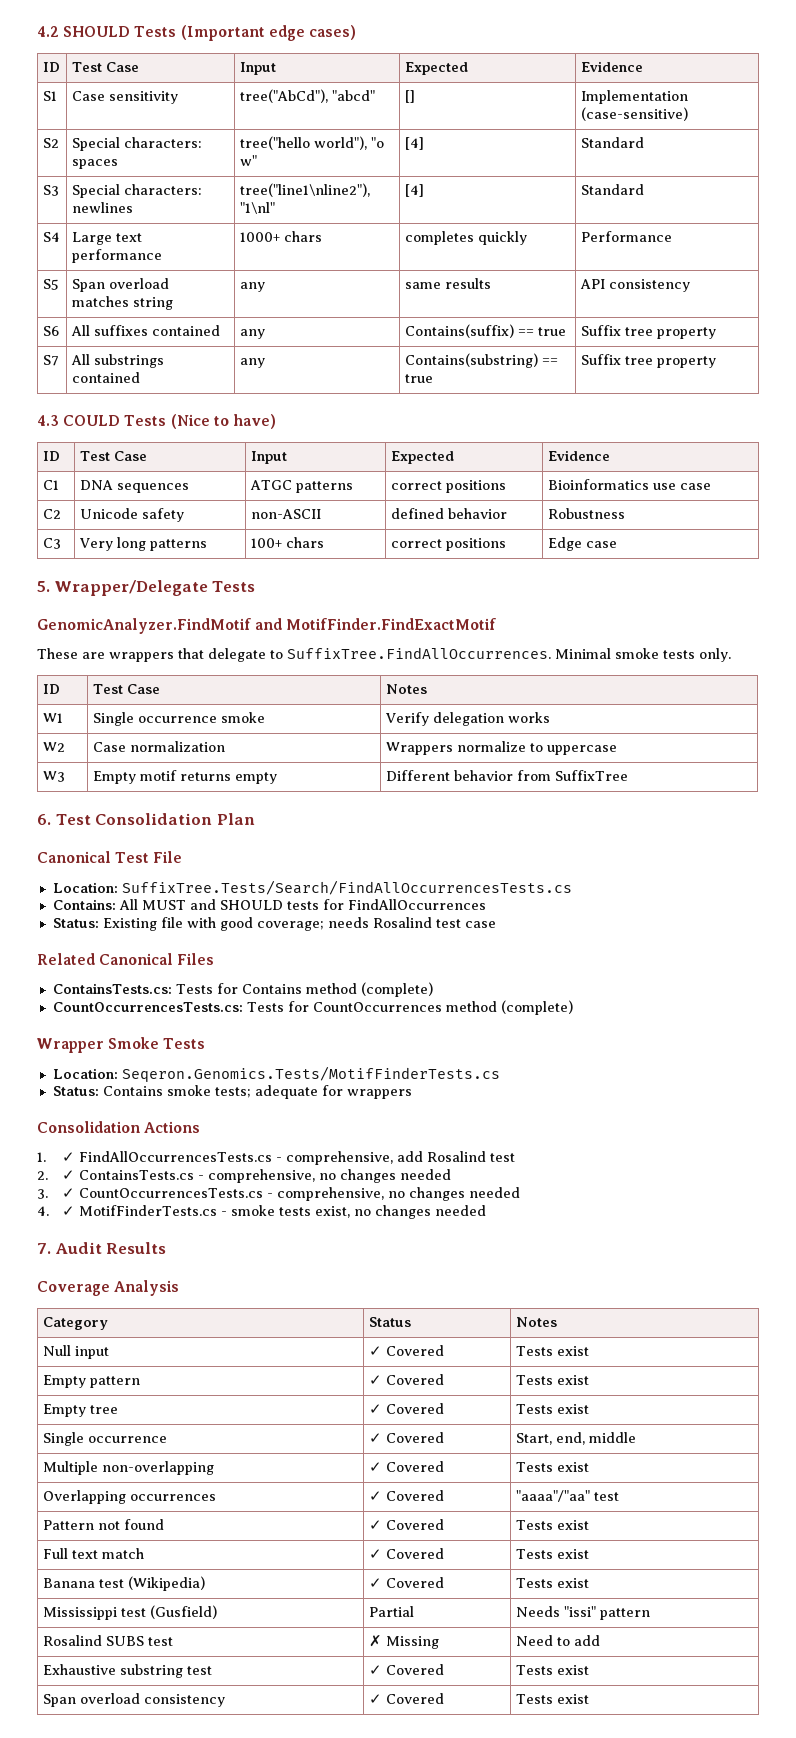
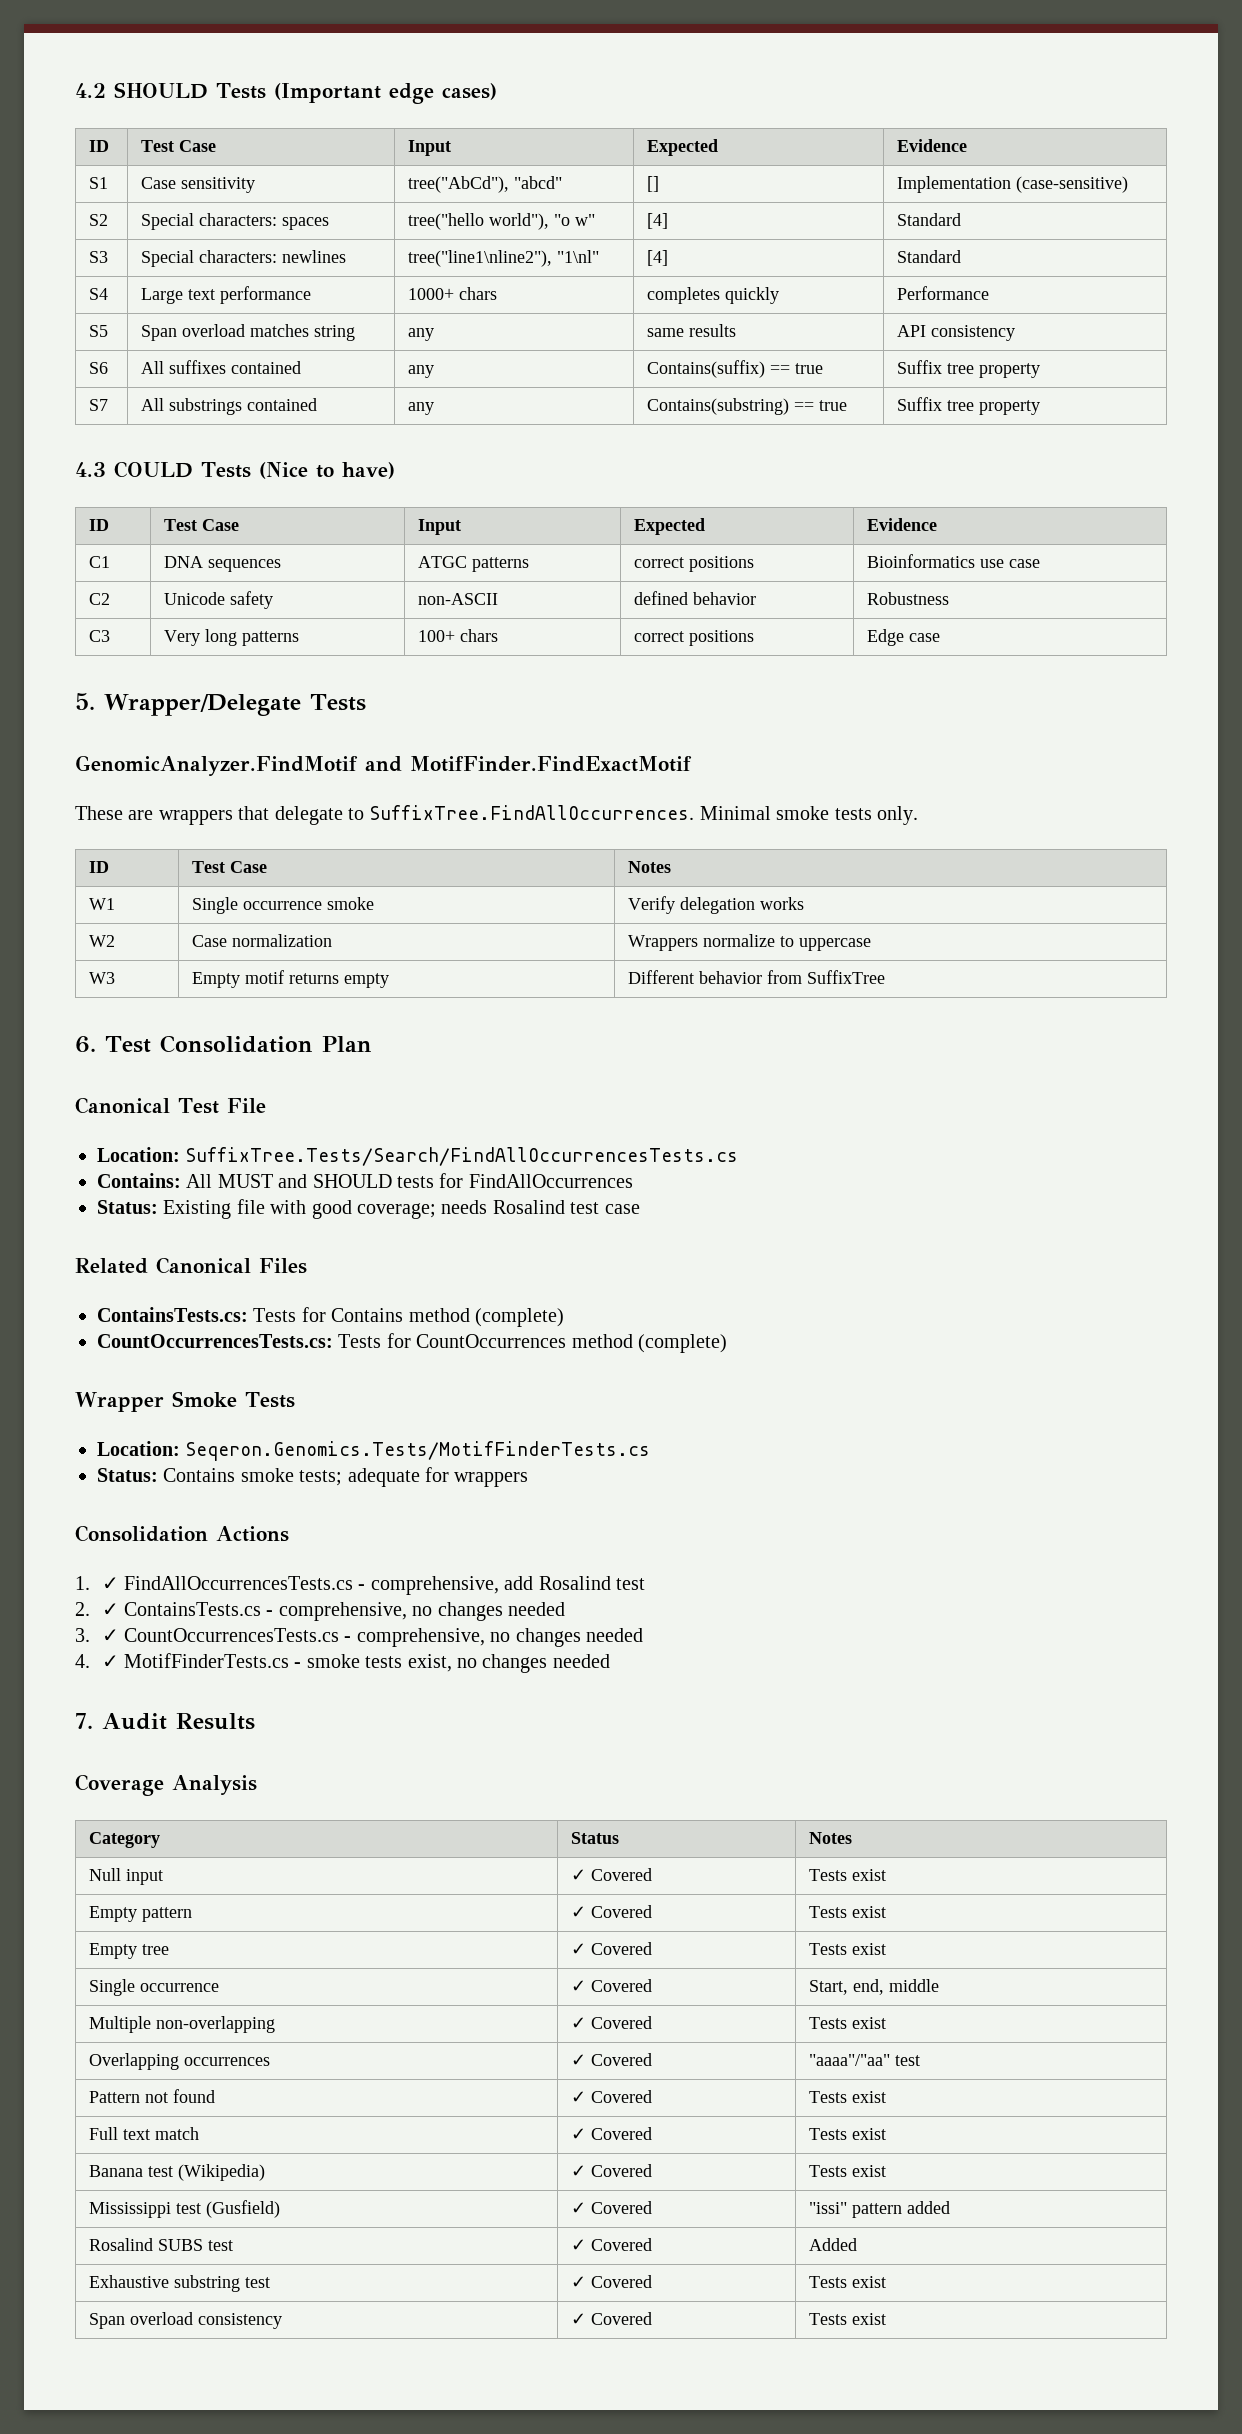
- Mississippi test (Gusfield) | Partial | Needs "issi" pattern
+ Mississippi test (Gusfield) | ✓ Covered | "issi" pattern added
- Rosalind SUBS test | ✗ Missing | Need to add
+ Rosalind SUBS test | ✓ Covered | Added

